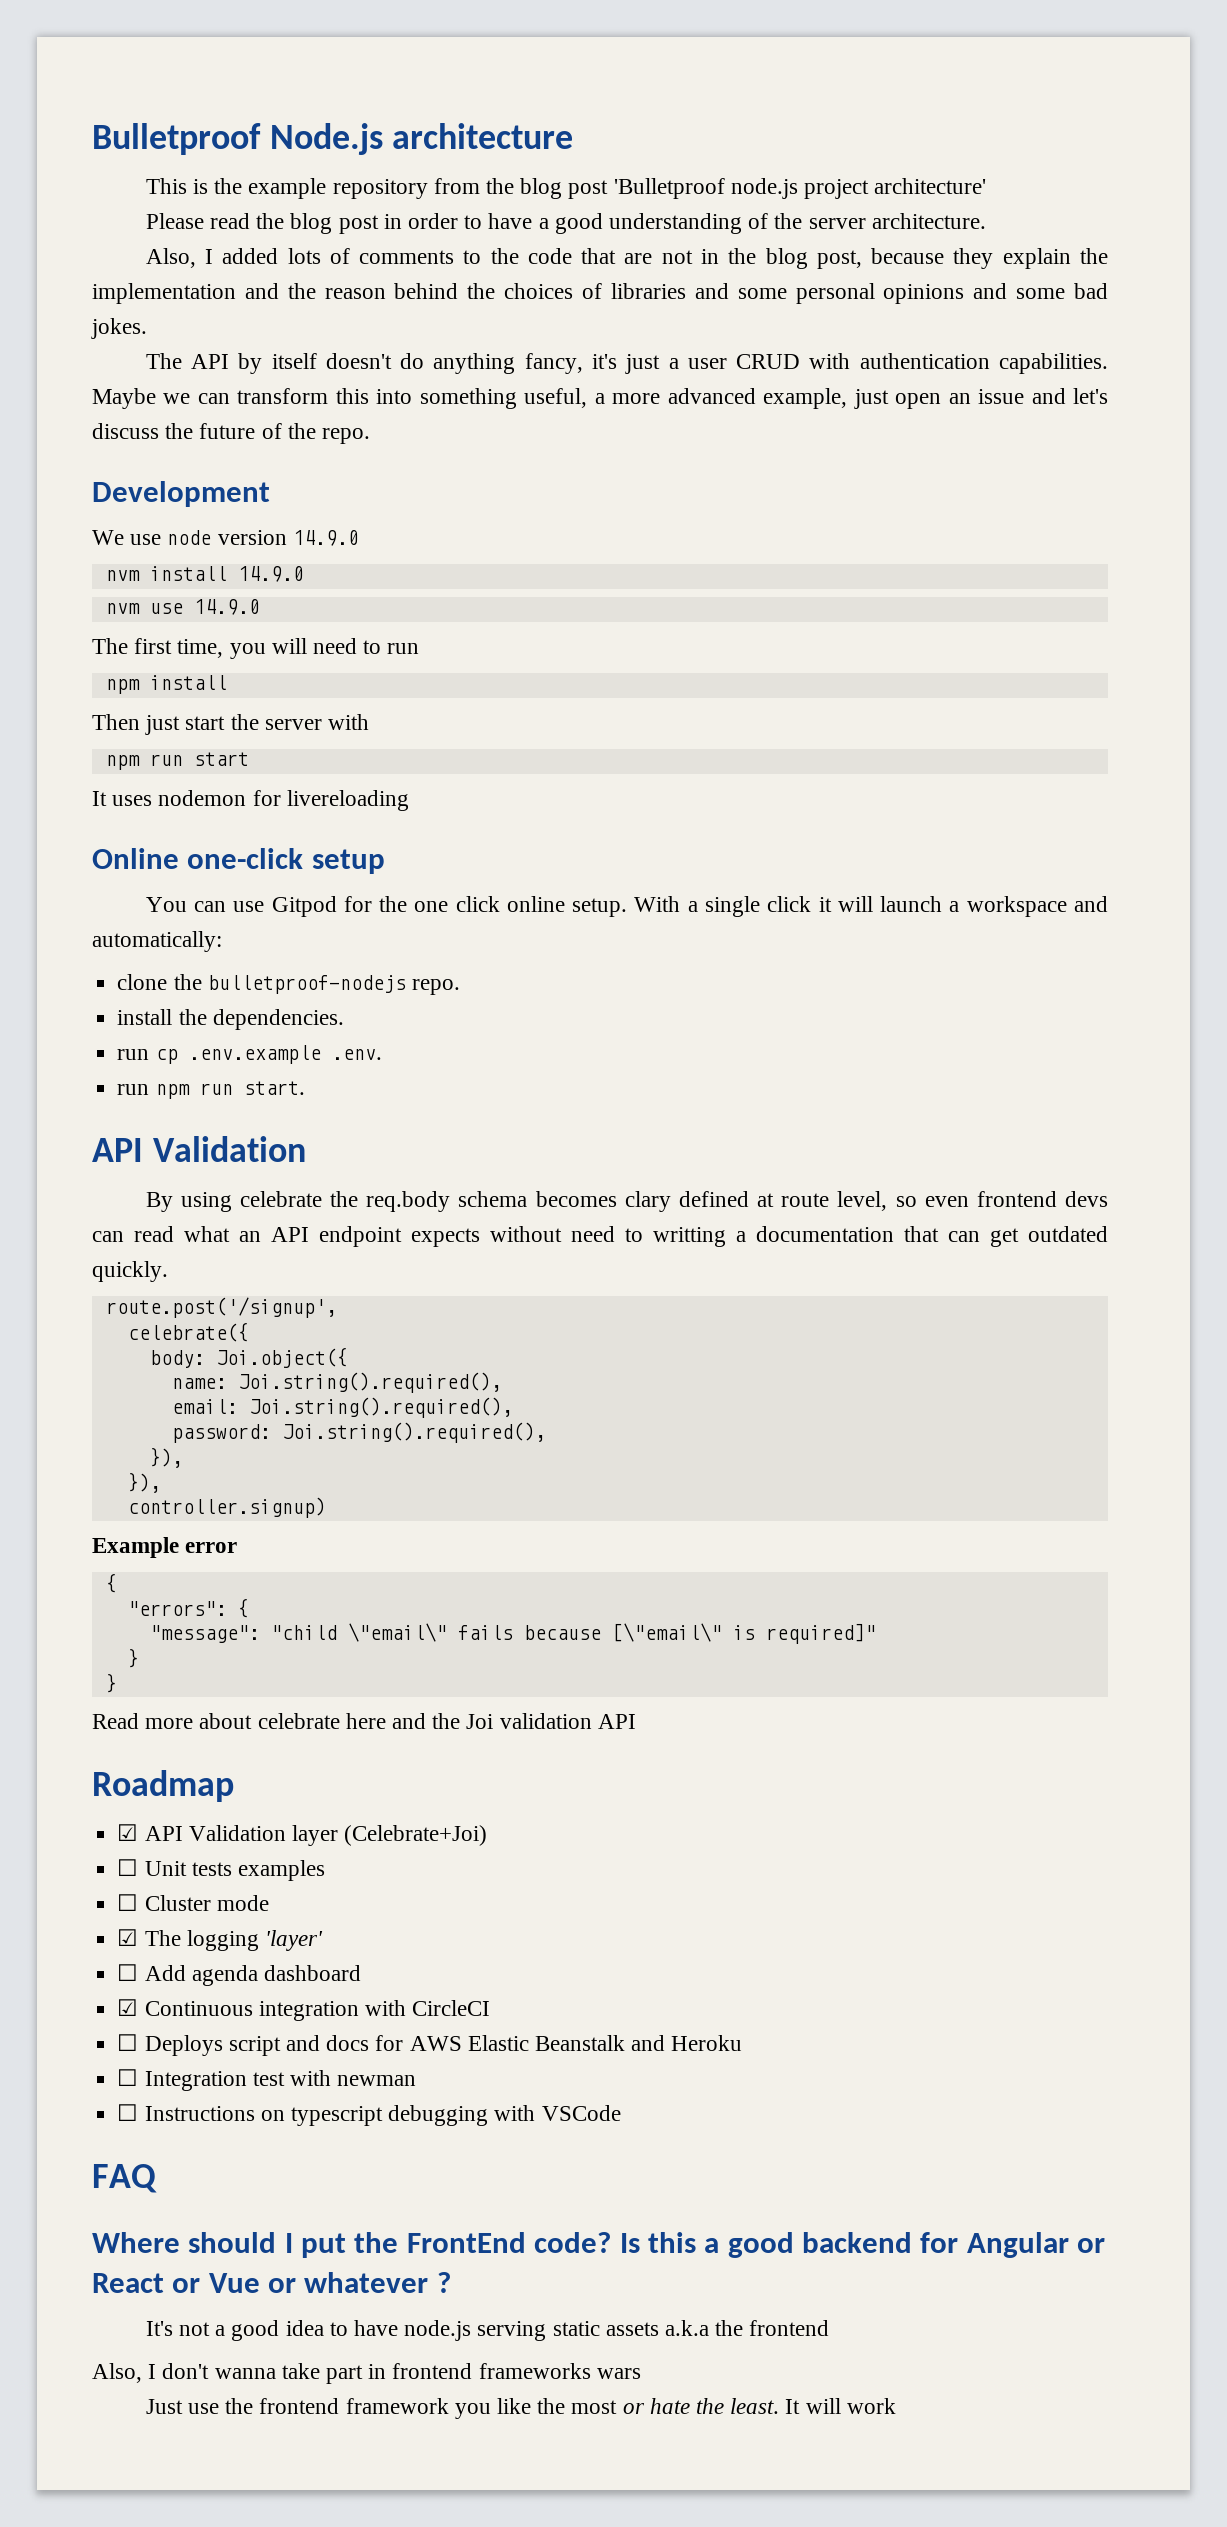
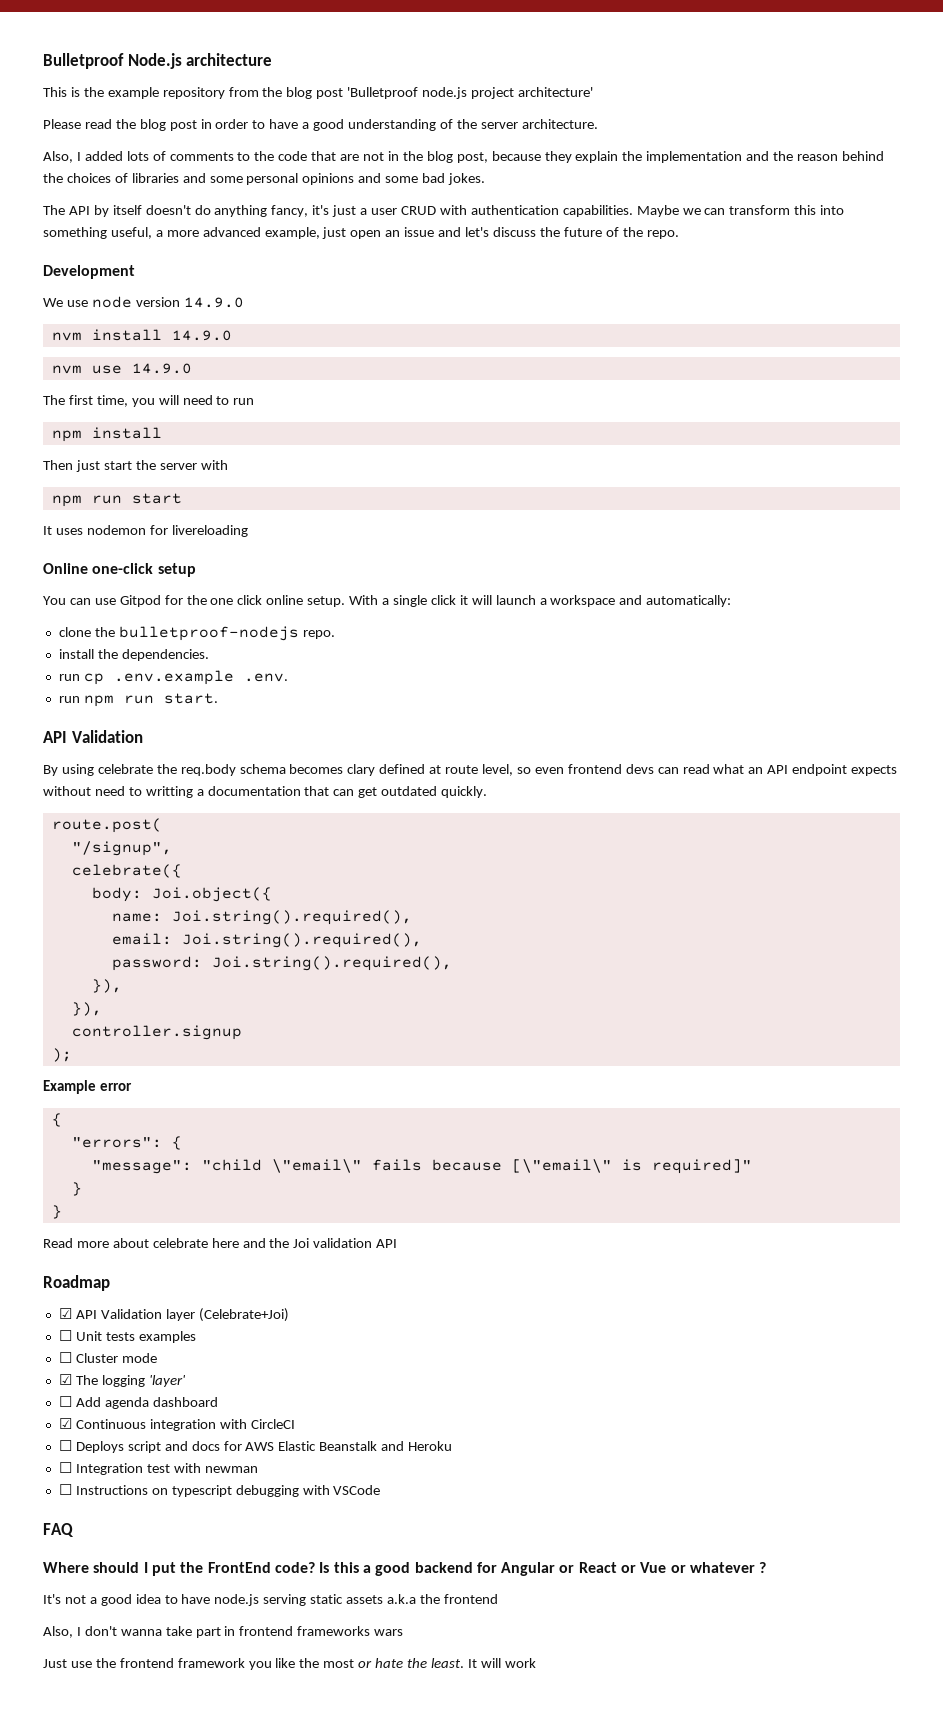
- route.post('/signup',
+ route.post(
+ "/signup",
- controller.signup)
+ controller.signup
+ );

